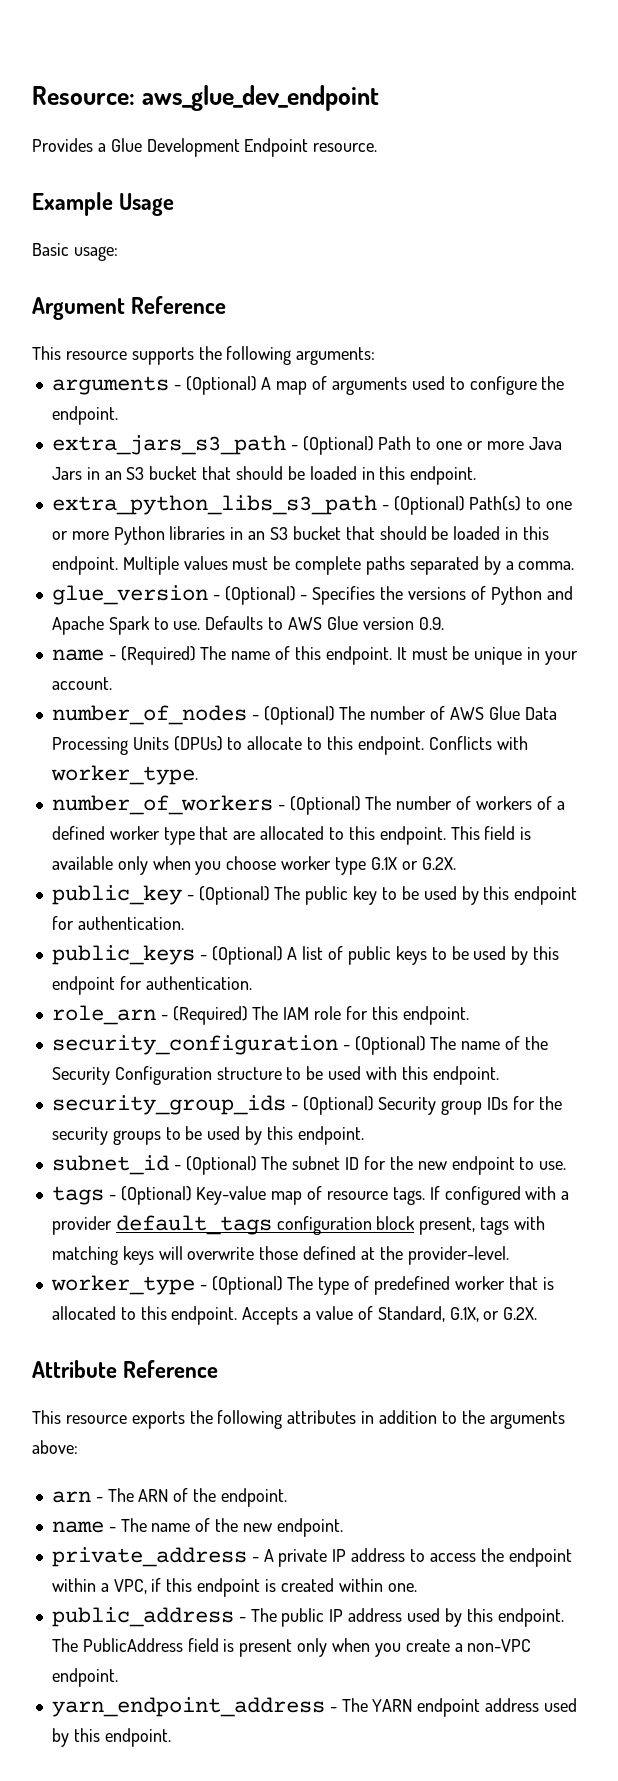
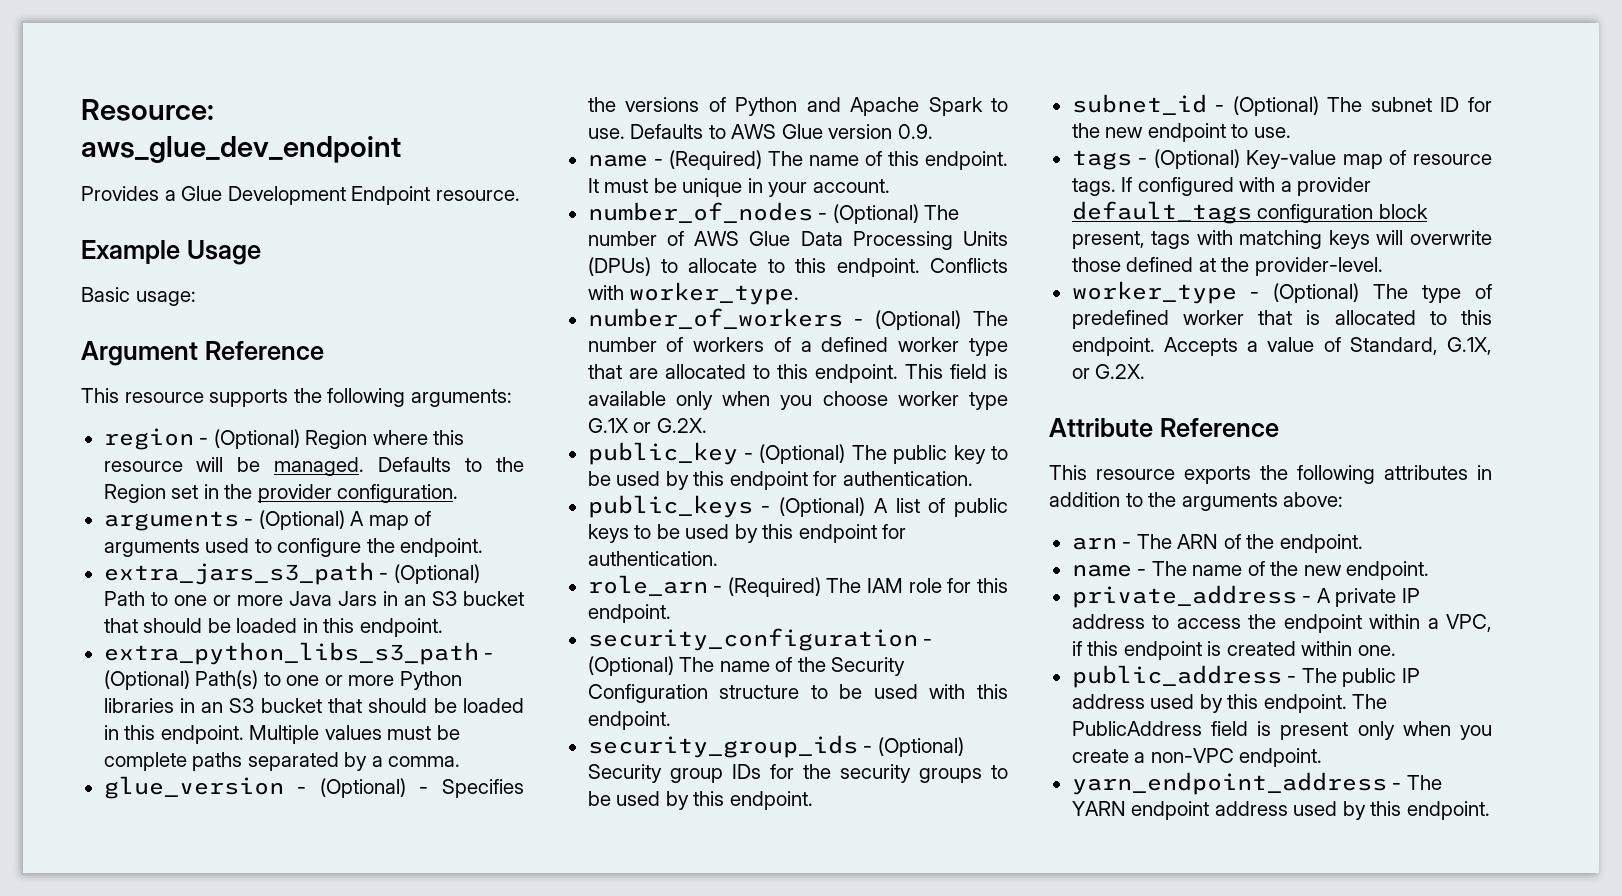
+ region - (Optional) Region where this resource will be managed. Defaults to the Region set in the provider configuration.

